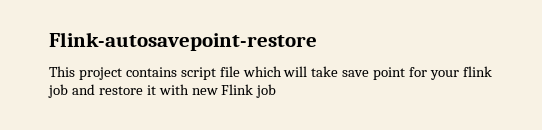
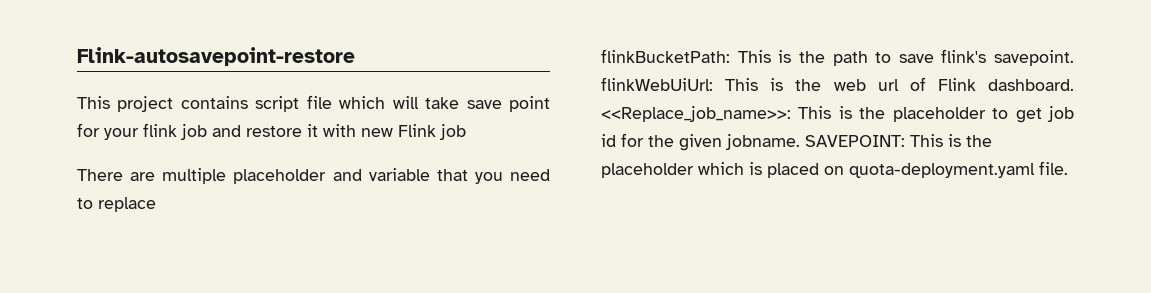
+ There are multiple placeholder and variable that you need to replace
+ flinkBucketPath: This is the path to save flink's savepoint. flinkWebUiUrl: This is the web url of Flink dashboard. <<Replace_job_name>>: This is the placeholder to get job id for the given jobname. SAVEPOINT: This is the placeholder which is placed on quota-deployment.yaml file.

